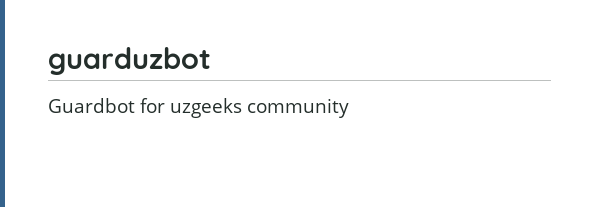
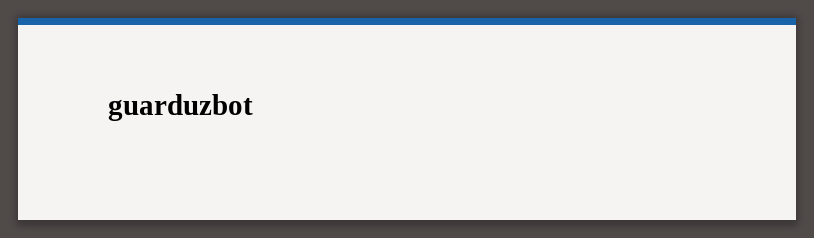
- Guardbot for uzgeeks community

